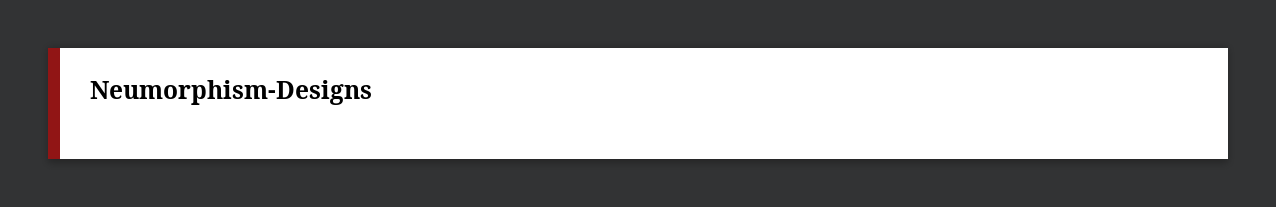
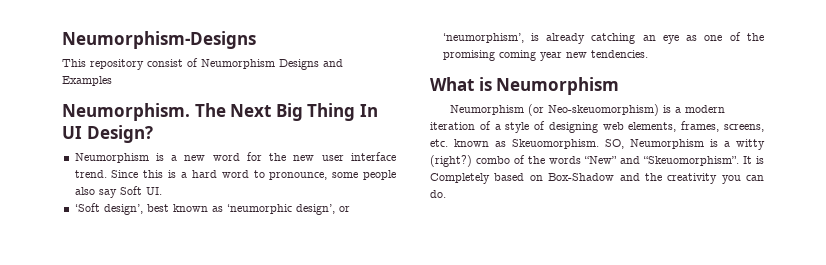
+ This repository consist of Neumorphism Designs and Examples
+ Neumorphism. The Next Big Thing In UI Design?
+ Neumorphism is a new word for the new user interface trend. Since this is a hard word to pronounce, some people also say Soft UI.
+ ‘Soft design’, best known as ‘neumorphic design’, or ‘neumorphism’, is already catching an eye as one of the promising coming year new tendencies.
+ What is Neumorphism
+ Neumorphism (or Neo-skeuomorphism) is a modern iteration of a style of designing web elements, frames, screens, etc. known as Skeuomorphism. SO, Neumorphism is a witty (right?) combo of the words “New” and “Skeuomorphism”. It is Completely based on Box-Shadow and the creativity you can do.

